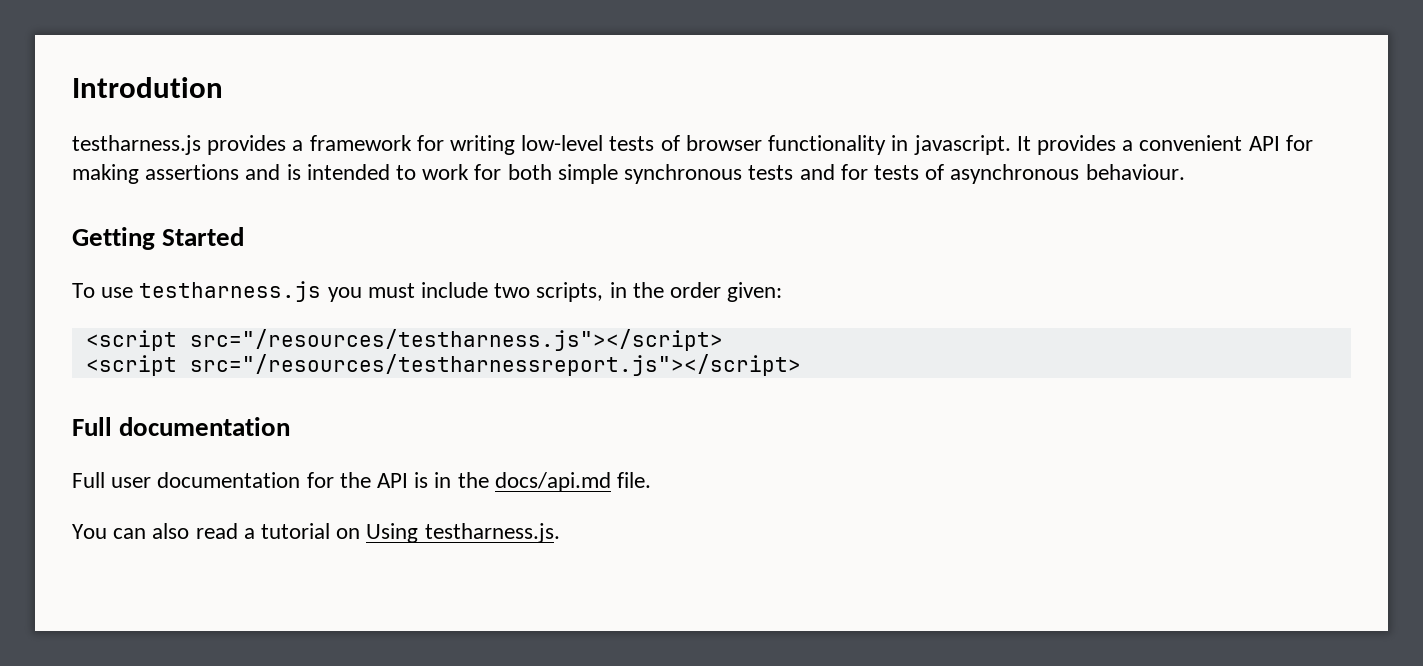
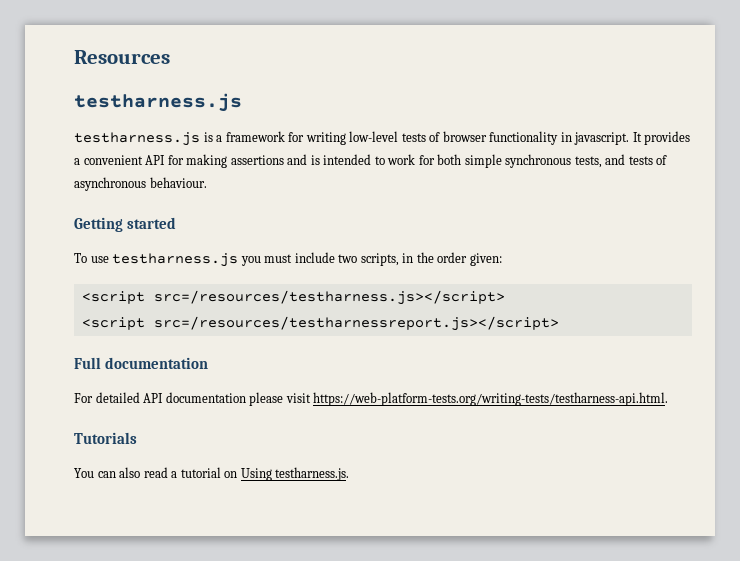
- Introdution
- testharness.js provides a framework for writing low-level tests of browser functionality in javascript.
+ Resources
+ testharness.js
+ testharness.js is a framework for writing low-level tests of browser functionality in javascript.
- It provides a convenient API for making assertions and is intended to work for both simple synchronous tests and for tests of asynchronous behaviour.
+ It provides a convenient API for making assertions and is intended to work for both simple synchronous tests, and tests of asynchronous behaviour.
- Getting Started
+ Getting started
- <script src="/resources/testharness.js"></script>
- <script src="/resources/testharnessreport.js"></script>
+ <script src=/resources/testharness.js></script>
+ <script src=/resources/testharnessreport.js></script>
- Full user documentation for the API is in the docs/api.md file.
+ For detailed API documentation please visit https://web-platform-tests.org/writing-tests/testharness-api.html.
+ Tutorials

